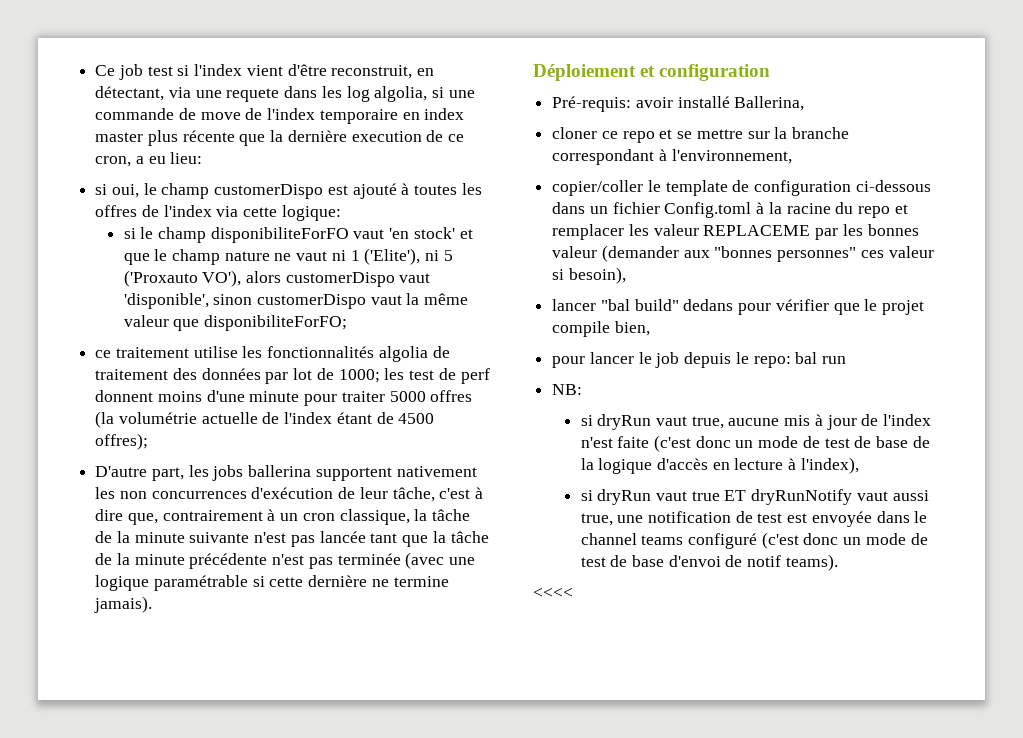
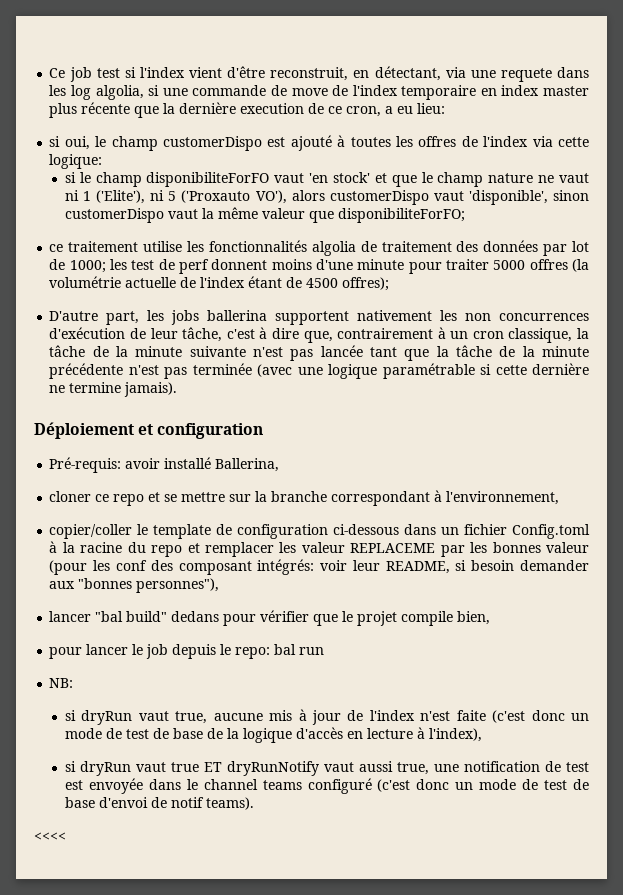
- copier/coller le template de configuration ci-dessous dans un fichier Config.toml à la racine du repo et remplacer les valeur REPLACEME par les bonnes valeur (demander aux "bonnes personnes" ces valeur si besoin),
+ copier/coller le template de configuration ci-dessous dans un fichier Config.toml à la racine du repo et remplacer les valeur REPLACEME par les bonnes valeur (pour les conf des composant intégrés: voir leur README, si besoin demander aux "bonnes personnes"),

